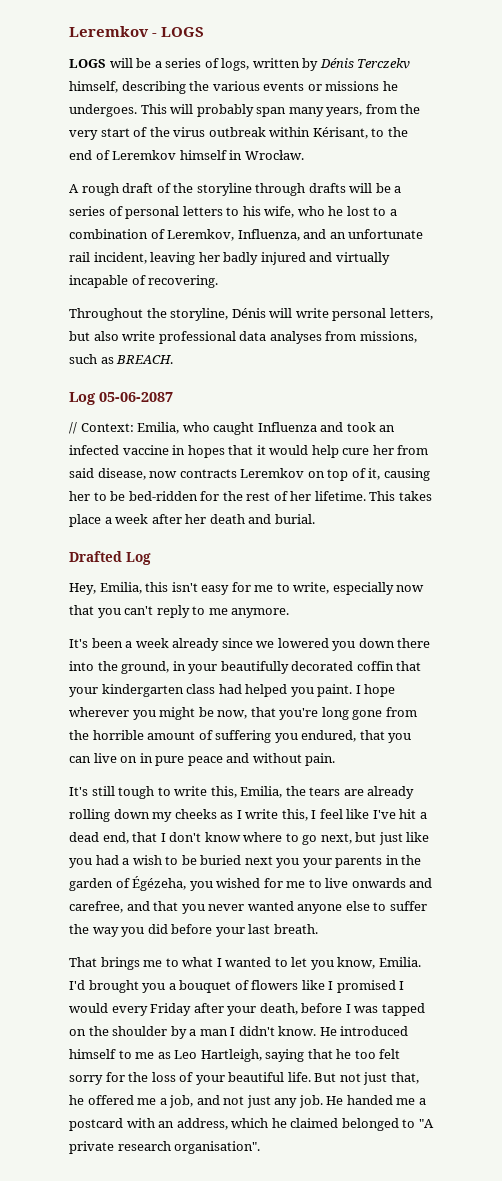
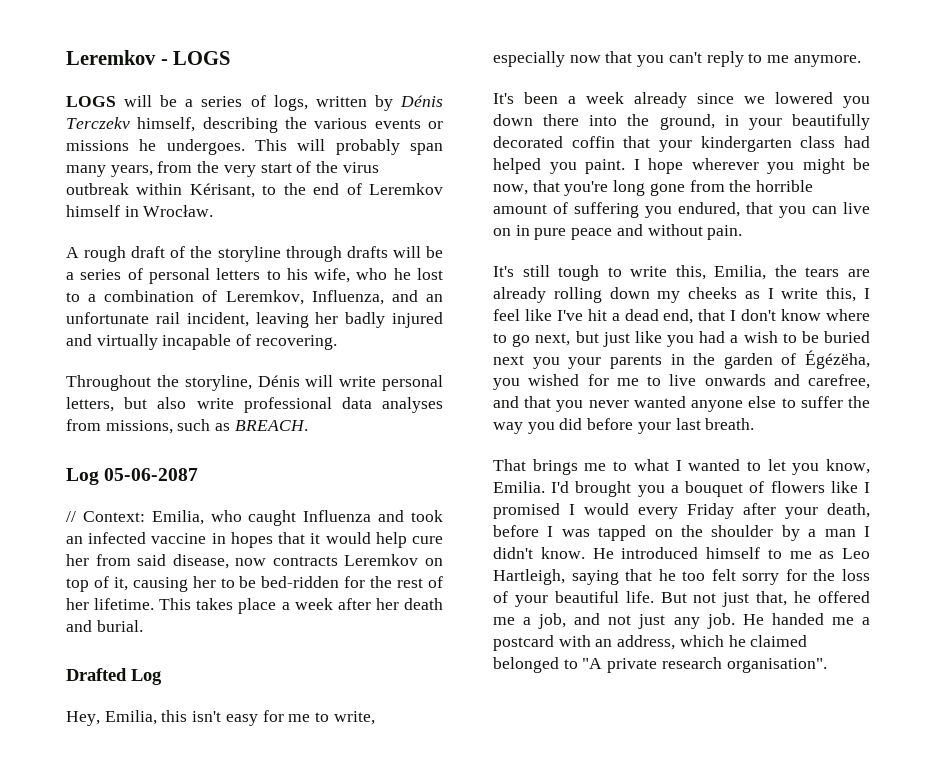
- It's still tough to write this, Emilia, the tears are already rolling down my cheeks as I write this, I feel like I've hit a dead end, that I don't know where to go next, but just like you had a wish to be buried next you your parents in the garden of Égézeha, you wished for me to live onwards and carefree, and that you never wanted anyone else to suffer the way you did before your last breath.
+ It's still tough to write this, Emilia, the tears are already rolling down my cheeks as I write this, I feel like I've hit a dead end, that I don't know where to go next, but just like you had a wish to be buried next you your parents in the garden of Égézëha, you wished for me to live onwards and carefree, and that you never wanted anyone else to suffer the way you did before your last breath.

